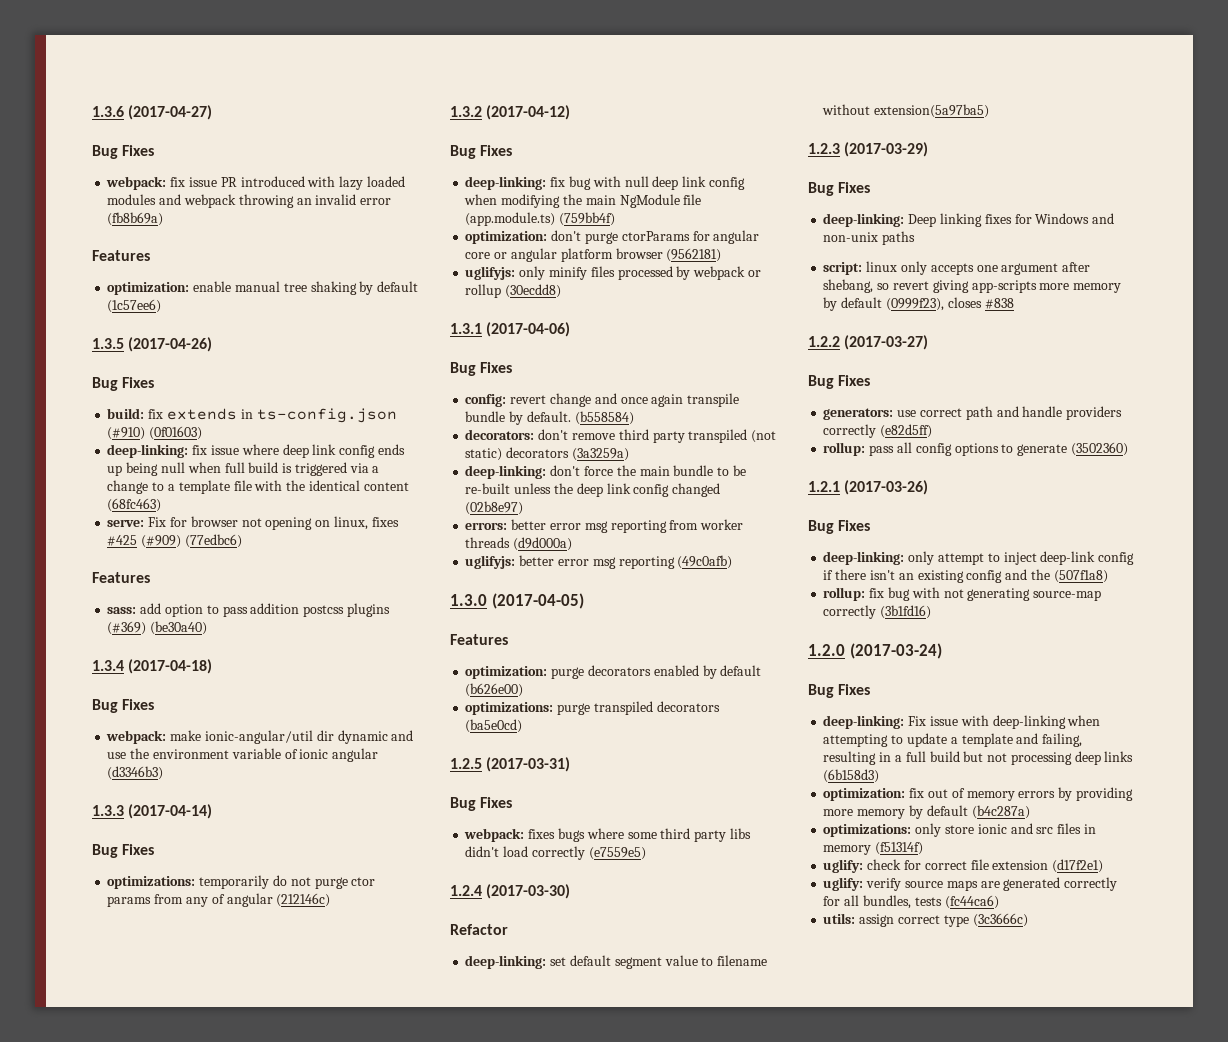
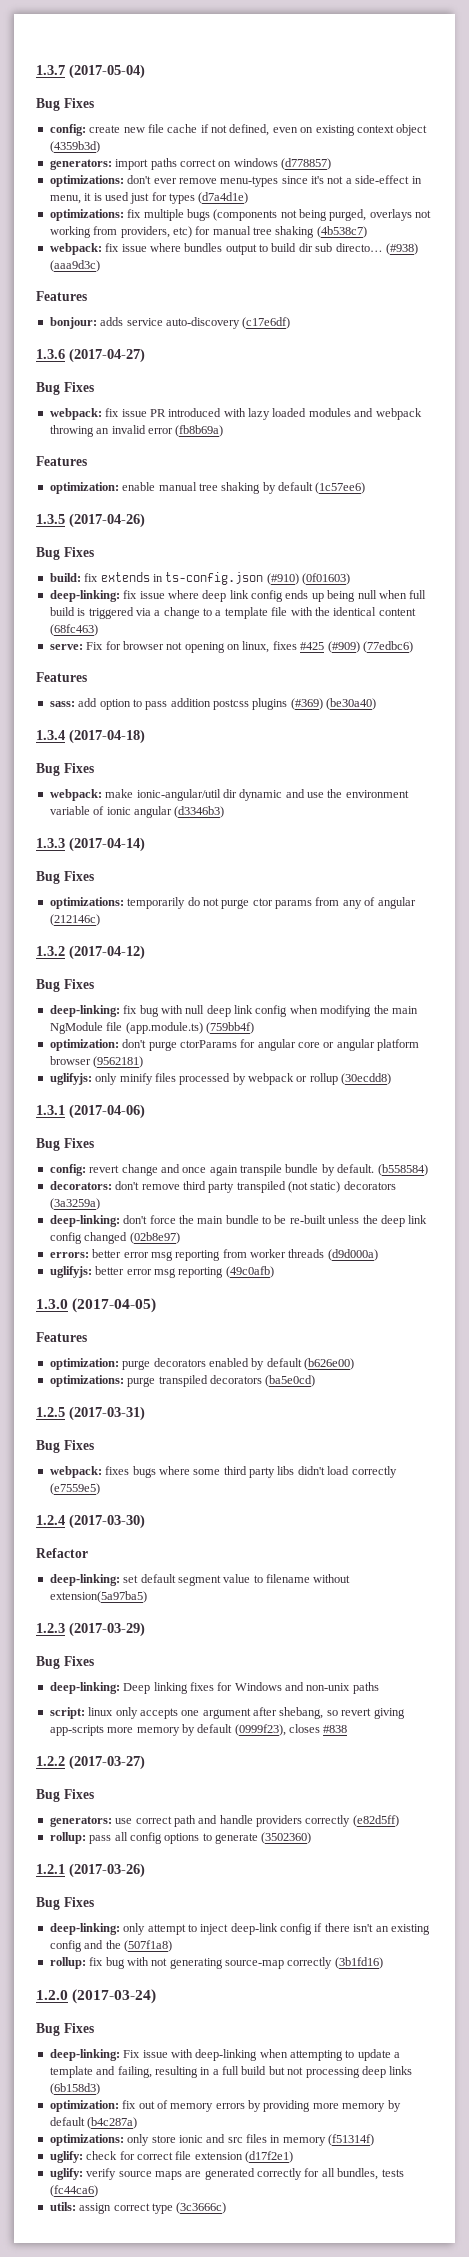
+ 1.3.7 (2017-05-04)
+ Bug Fixes
+ config: create new file cache if not defined, even on existing context object (4359b3d)
+ generators: import paths correct on windows (d778857)
+ optimizations: don't ever remove menu-types since it's not a side-effect in menu, it is used just for types (d7a4d1e)
+ optimizations: fix multiple bugs (components not being purged, overlays not working from providers, etc) for manual tree shaking (4b538c7)
+ webpack: fix issue where bundles output to build dir sub directo… (#938) (aaa9d3c)
+ Features
+ bonjour: adds service auto-discovery (c17e6df)

